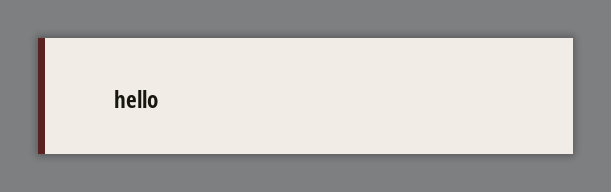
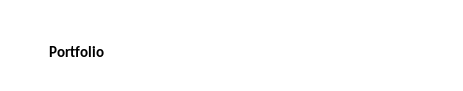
- hello
+ Portfolio

